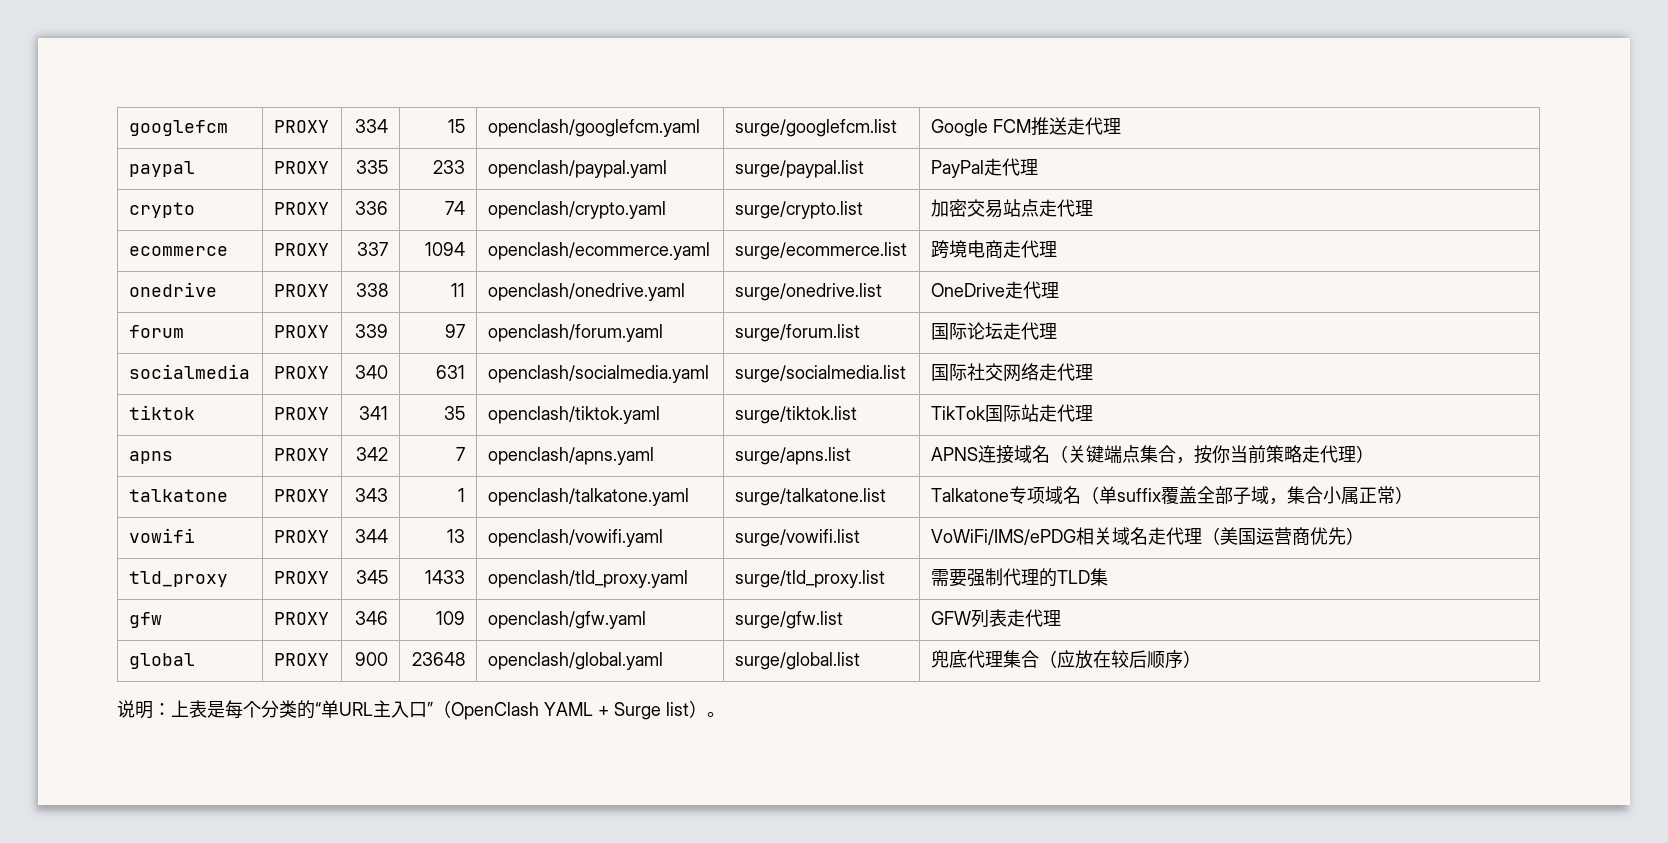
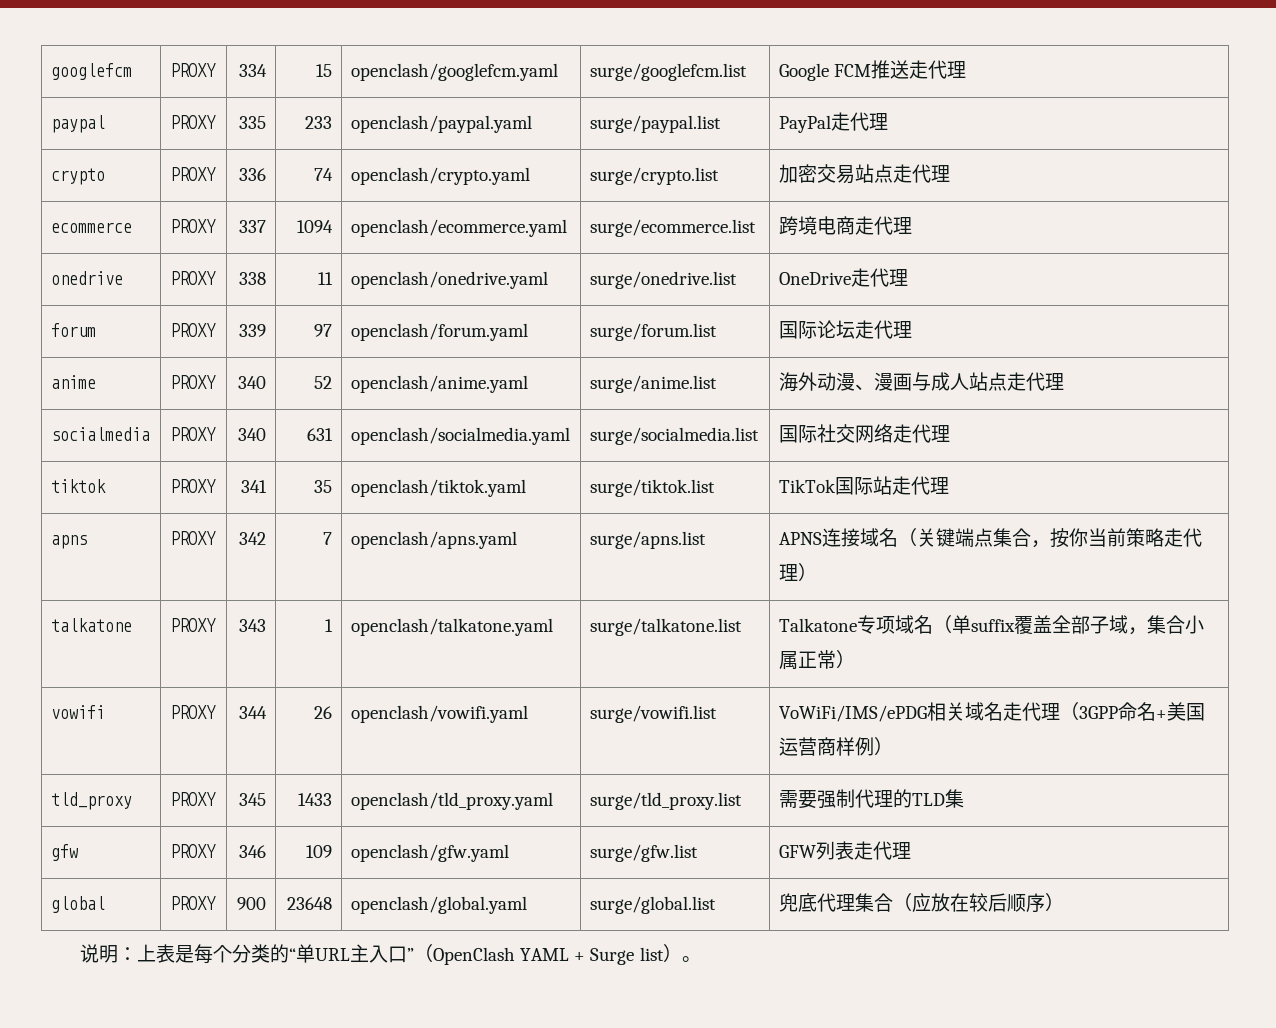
+ anime | PROXY | 340 | 52 | openclash/anime.yaml | surge/anime.list | 海外动漫、漫画与成人站点走代理
- vowifi | PROXY | 344 | 13 | openclash/vowifi.yaml | surge/vowifi.list | VoWiFi/IMS/ePDG相关域名走代理（美国运营商优先）
+ vowifi | PROXY | 344 | 26 | openclash/vowifi.yaml | surge/vowifi.list | VoWiFi/IMS/ePDG相关域名走代理（3GPP命名+美国运营商样例）

